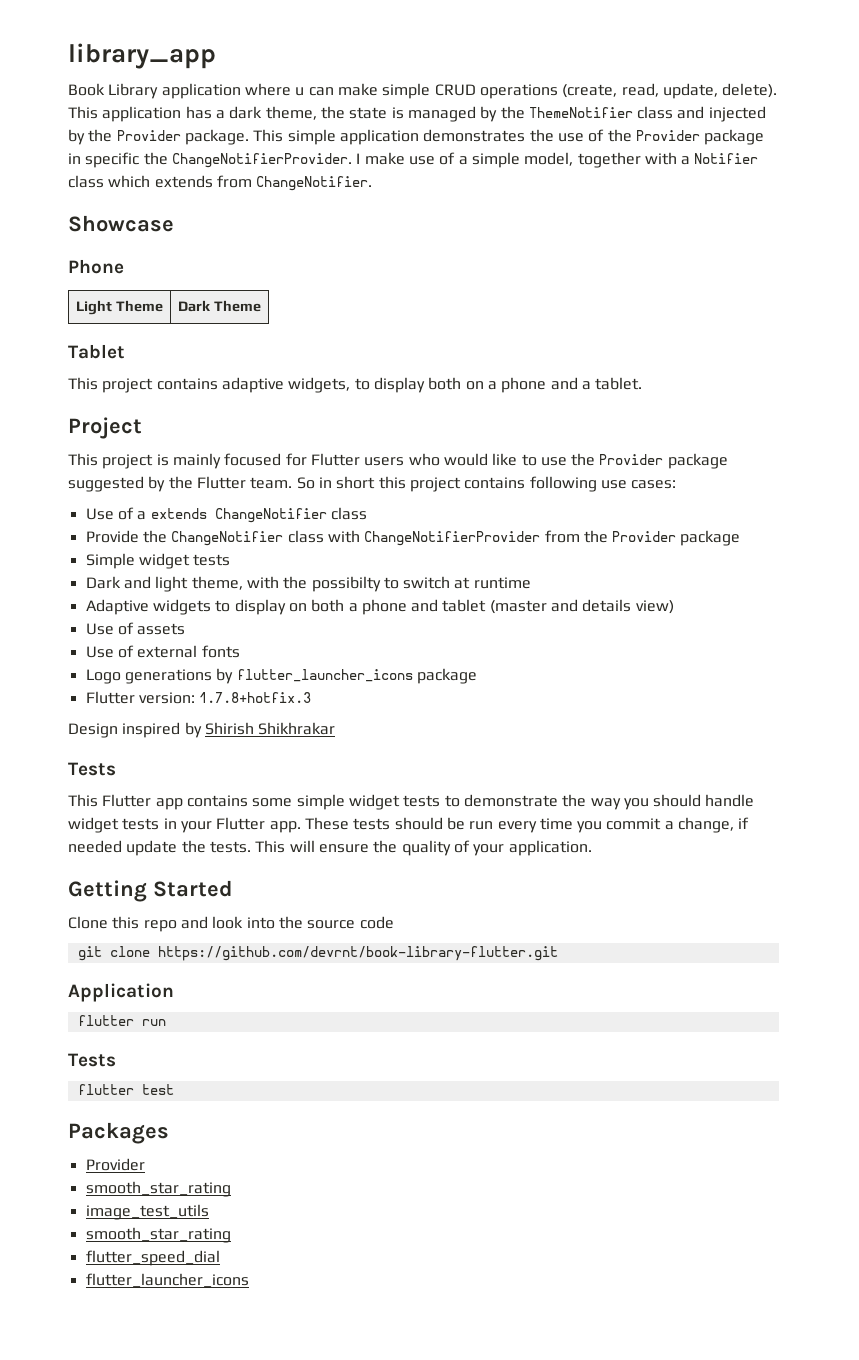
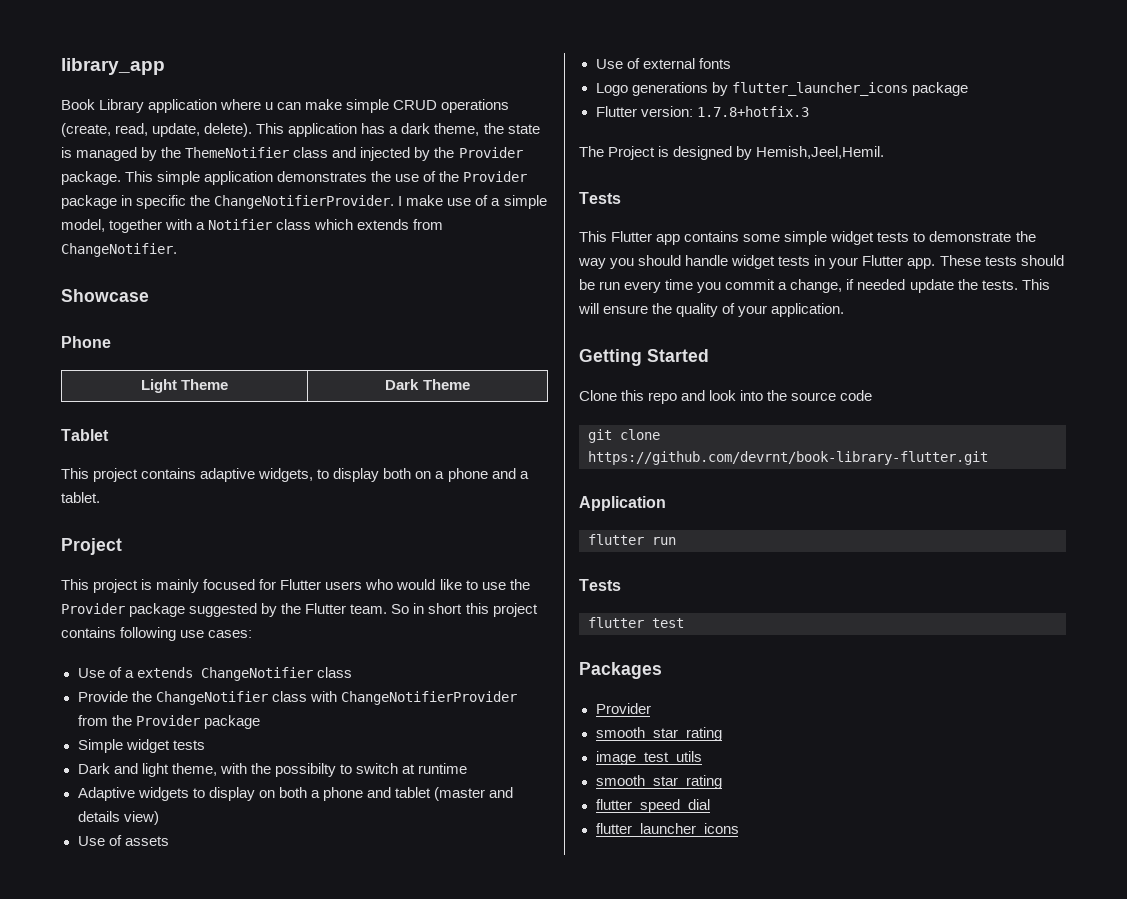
- Design inspired by Shirish Shikhrakar
+ The Project is designed by Hemish,Jeel,Hemil.

